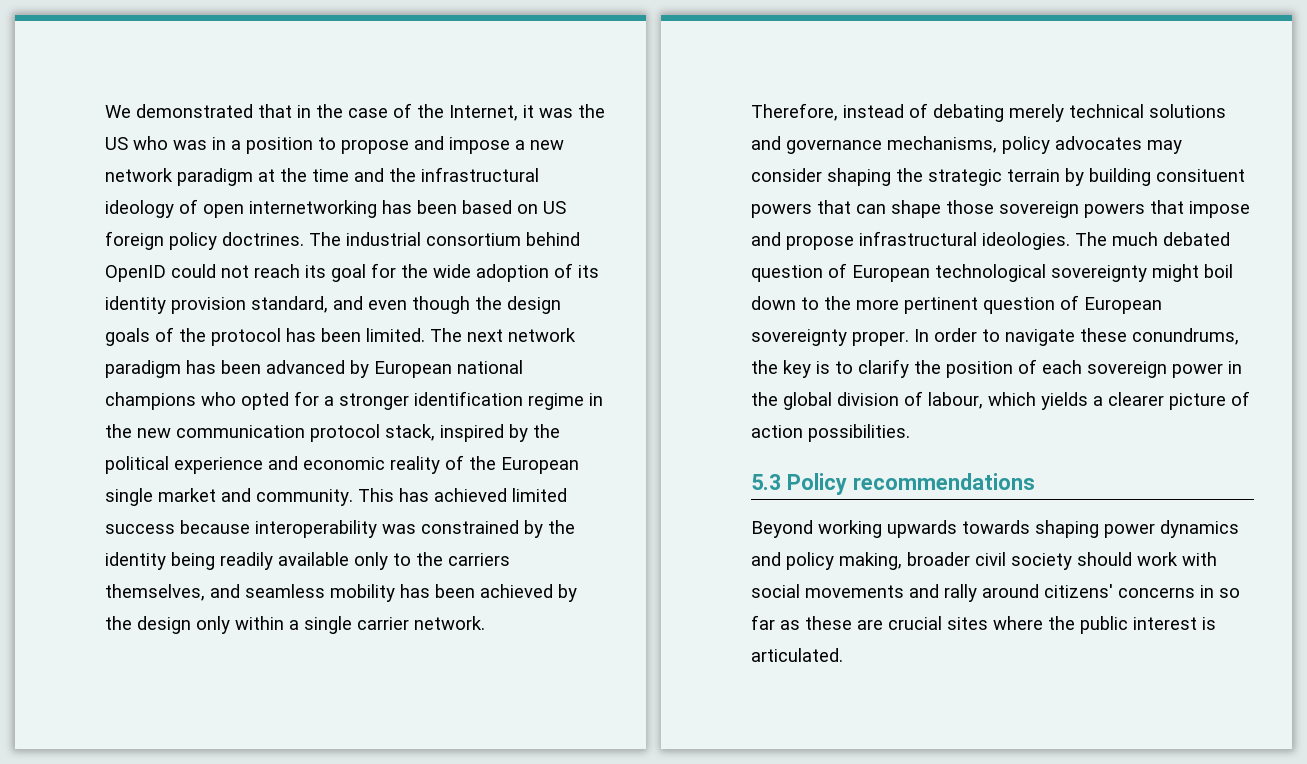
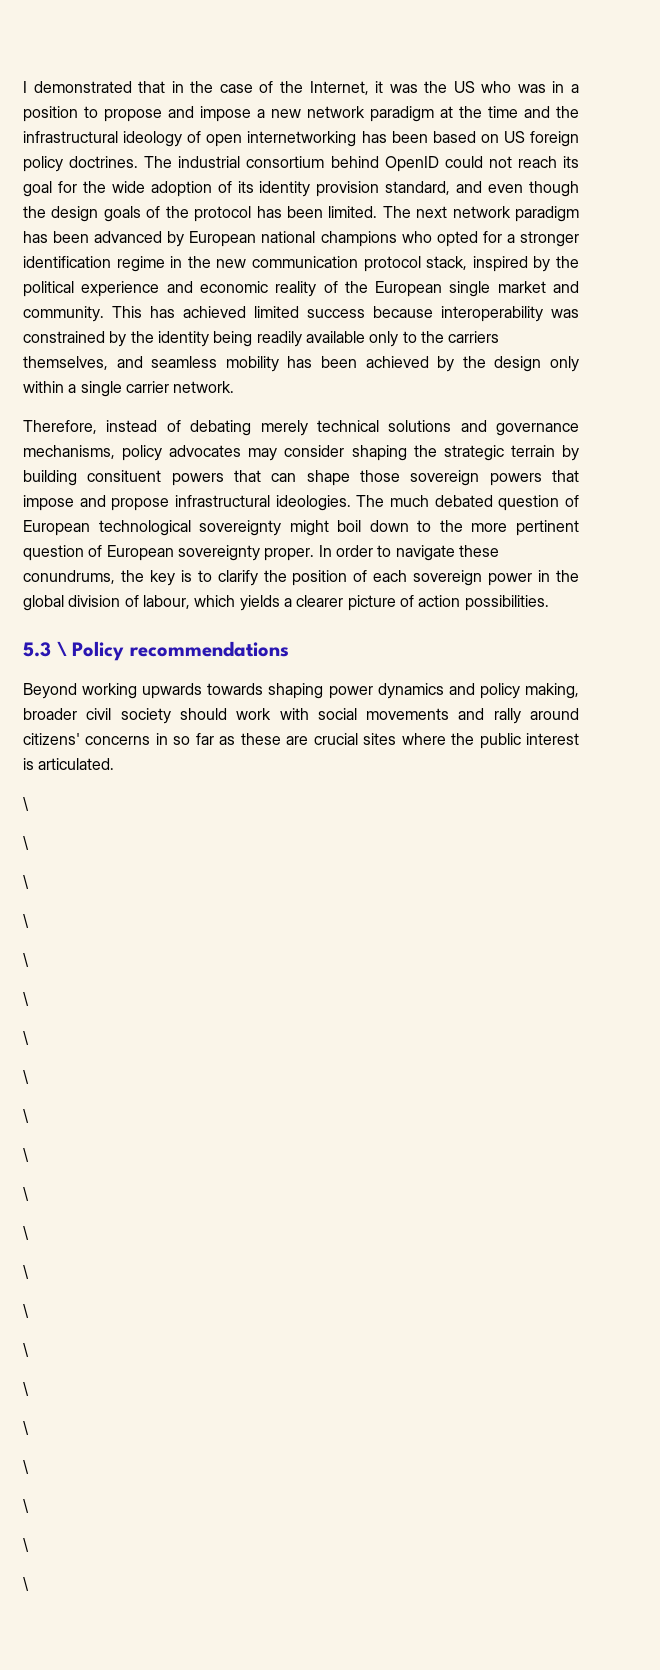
- We demonstrated that in the case of the Internet, it was the US who was in a position to propose and impose a new network paradigm at the time and the infrastructural ideology of open internetworking has been based on US foreign policy doctrines.
+ I demonstrated that in the case of the Internet, it was the US who was in a position to propose and impose a new network paradigm at the time and the infrastructural ideology of open internetworking has been based on US foreign policy doctrines.
- 5.3 Policy recommendations
+ 5.3 \ Policy recommendations
  Beyond working upwards towards shaping power dynamics and policy making, broader civil society should work with social movements and rally around citizens' concerns in so far as these are crucial sites where the public interest is articulated.
+ \
+ \
+ \
+ \
+ \
+ \
+ \
+ \
+ \
+ \
+ \
+ \
+ \
+ \
+ \
+ \
+ \
+ \
+ \
+ \
+ \

